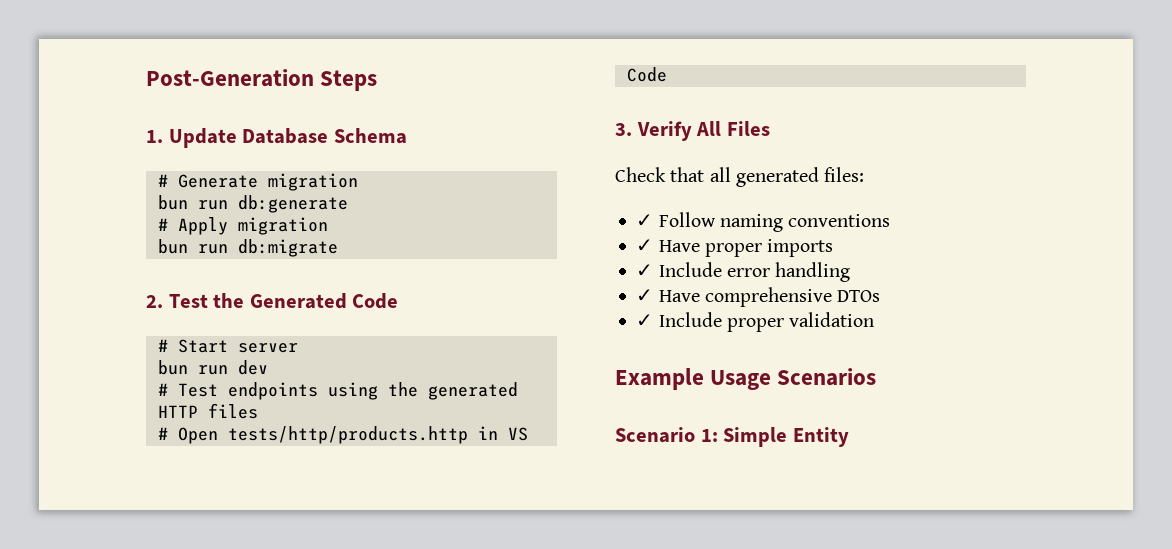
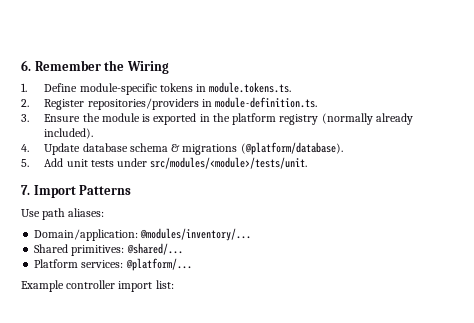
- Post-Generation Steps
- 1. Update Database Schema
- # Generate migration
- bun run db:generate
- # Apply migration
- bun run db:migrate
- 2. Test the Generated Code
- # Start server
- bun run dev
- # Test endpoints using the generated HTTP files
- # Open tests/http/products.http in VS Code
- 3. Verify All Files
- Check that all generated files:
- ✓ Follow naming conventions
- ✓ Have proper imports
- ✓ Include error handling
- ✓ Have comprehensive DTOs
- ✓ Include proper validation
- Example Usage Scenarios
- Scenario 1: Simple Entity
+ 6. Remember the Wiring
+ 1. Define module-specific tokens in module.tokens.ts.
+ 2. Register repositories/providers in module-definition.ts.
+ 3. Ensure the module is exported in the platform registry (normally already included).
+ 4. Update database schema & migrations (@platform/database).
+ 5. Add unit tests under src/modules/<module>/tests/unit.
+ 7. Import Patterns
+ Use path aliases:
+ Domain/application: @modules/inventory/...
+ Shared primitives: @shared/...
+ Platform services: @platform/...
+ Example controller import list:

